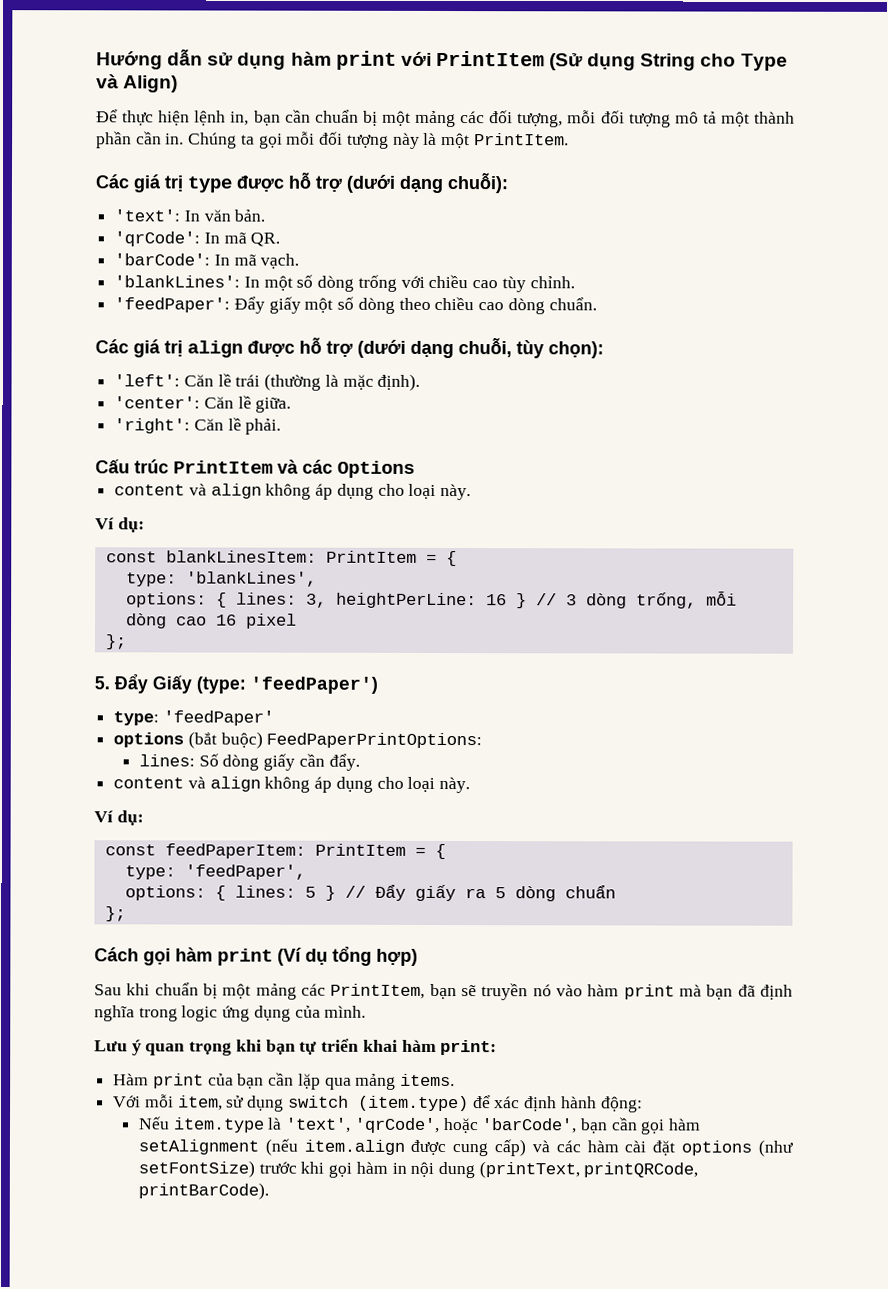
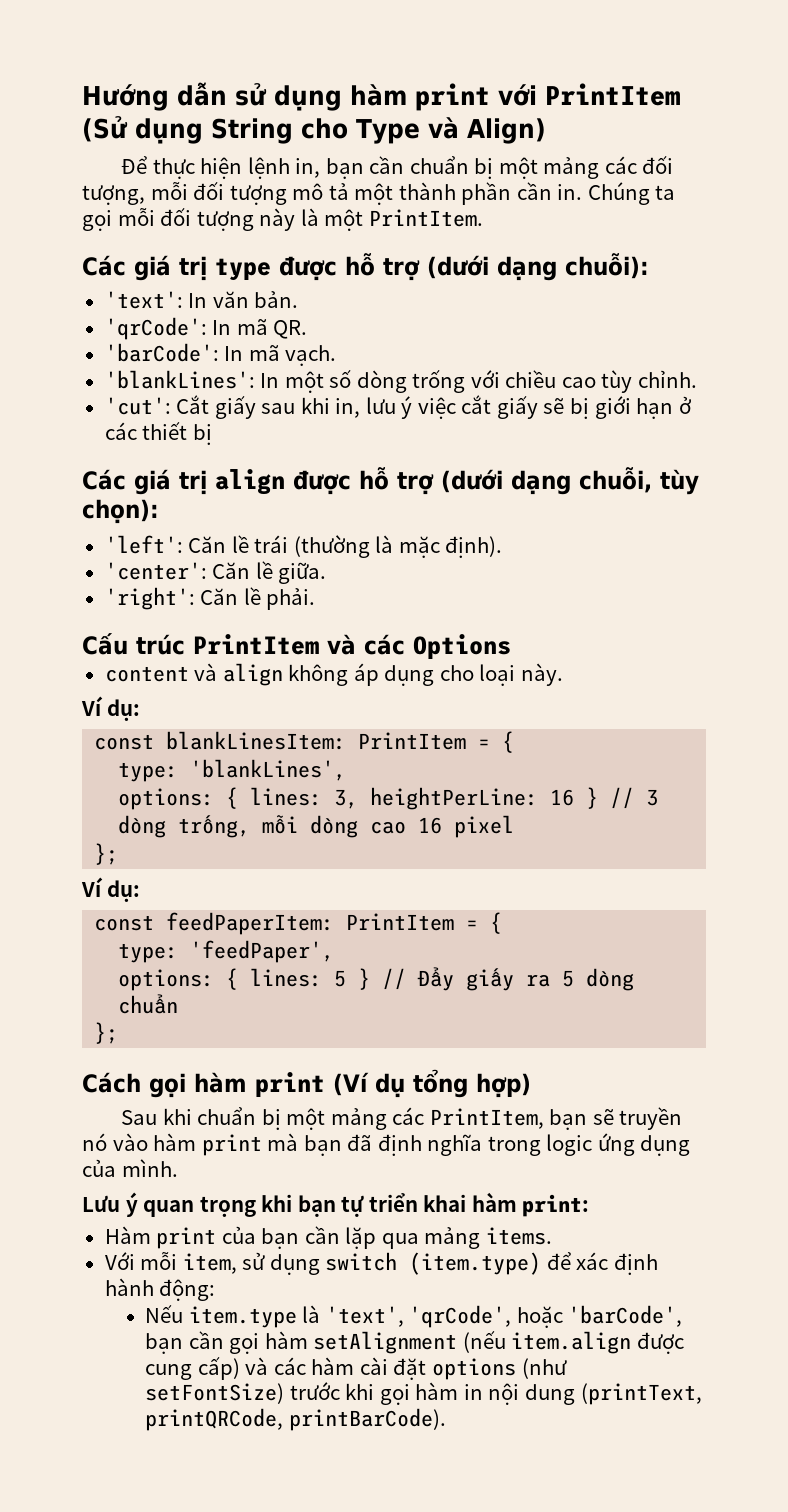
- 'feedPaper': Đẩy giấy một số dòng theo chiều cao dòng chuẩn.
+ 'cut': Cắt giấy sau khi in, lưu ý việc cắt giấy sẽ bị giới hạn ở các thiết bị
- 5. Đẩy Giấy (type: 'feedPaper')
- type: 'feedPaper'
- options (bắt buộc) FeedPaperPrintOptions:
- lines: Số dòng giấy cần đẩy.
- content và align không áp dụng cho loại này.

